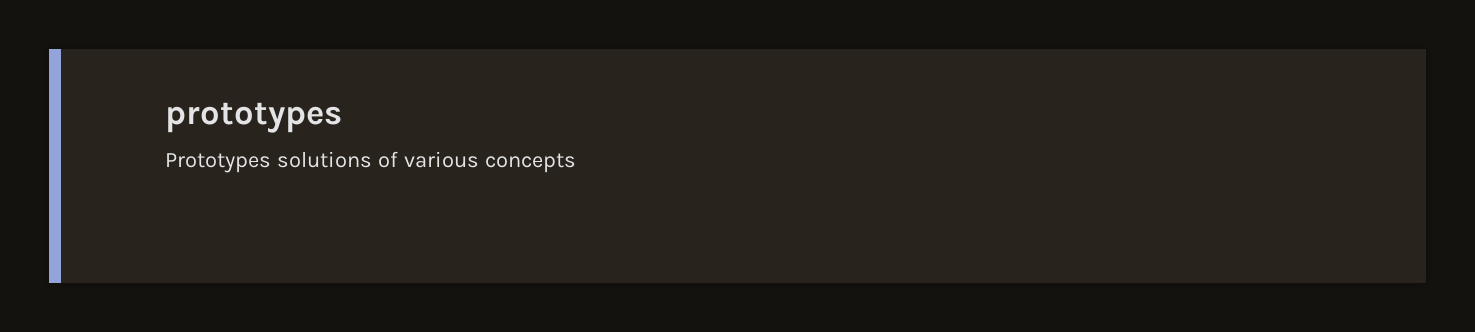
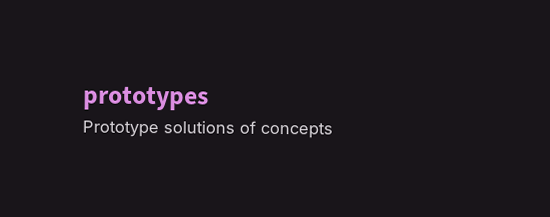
- Prototypes solutions of various concepts
+ Prototype solutions of concepts

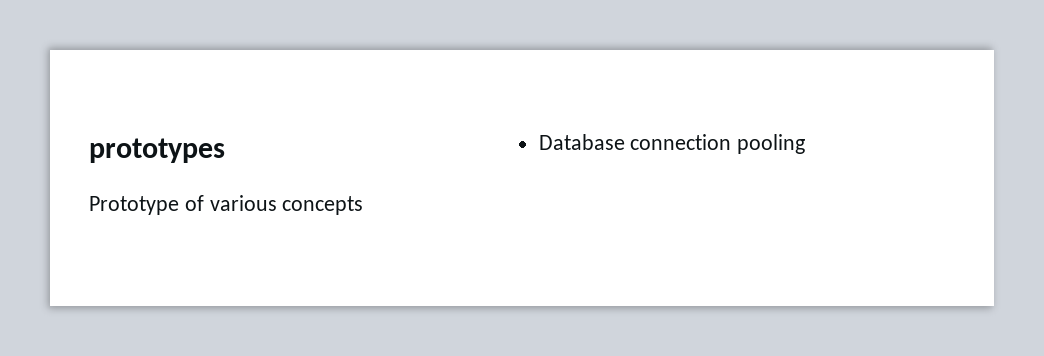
- Prototype solutions of concepts
+ Prototype of various concepts
+ Database connection pooling

